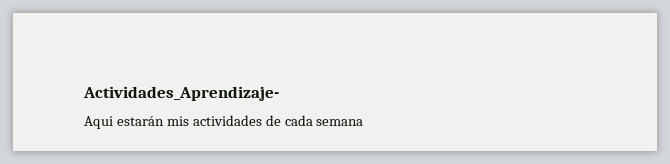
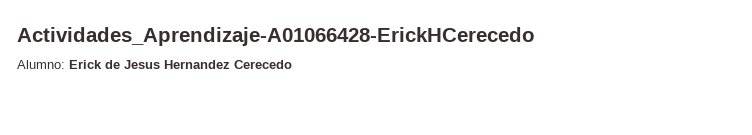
- Actividades_Aprendizaje-
- Aqui estarán mis actividades de cada semana
+ Actividades_Aprendizaje-A01066428-ErickHCerecedo
+ Alumno: Erick de Jesus Hernandez Cerecedo

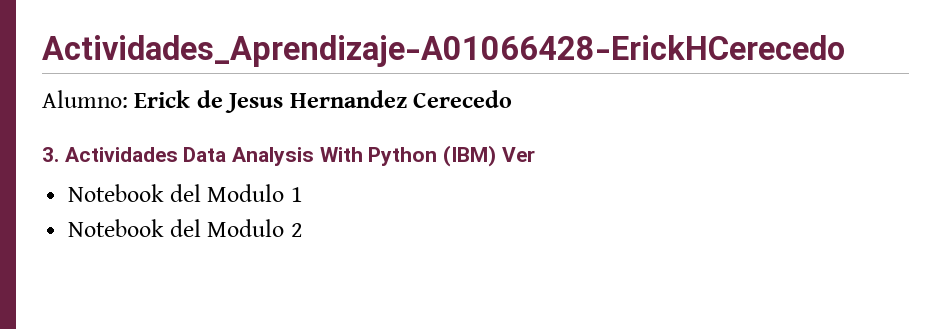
+ 3. Actividades Data Analysis With Python (IBM) Ver
+ Notebook del Modulo 1
+ Notebook del Modulo 2

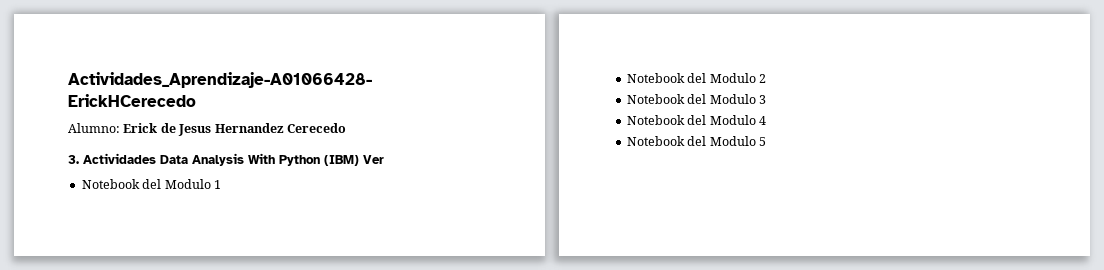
+ Notebook del Modulo 3
+ Notebook del Modulo 4
+ Notebook del Modulo 5

